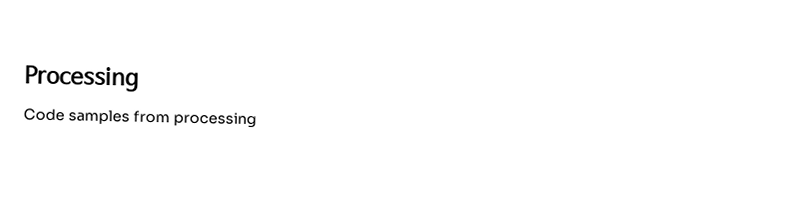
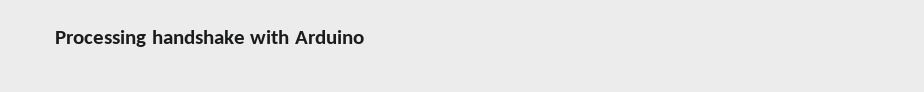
- Processing
- Code samples from processing
+ Processing handshake with Arduino

